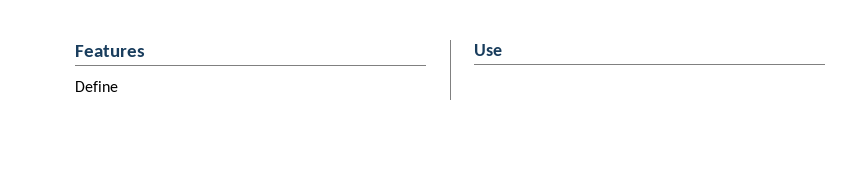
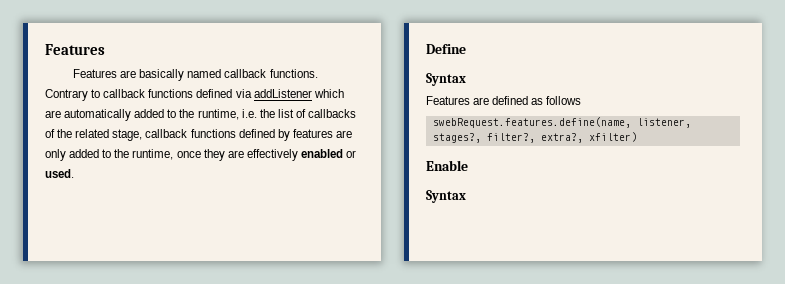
+ Features are basically named callback functions. Contrary to callback functions defined via addListener which are automatically added to the runtime, i.e. the list of callbacks of the related stage, callback functions defined by features are only added to the runtime, once they are effectively enabled or used.
  Define
- Use
+ Syntax
+ Features are defined as follows
+ swebRequest.features.define(name, listener, stages?, filter?, extra?, xfilter)
+ Enable
+ Syntax

